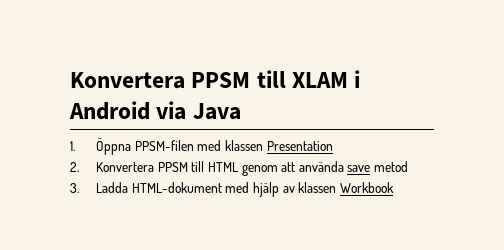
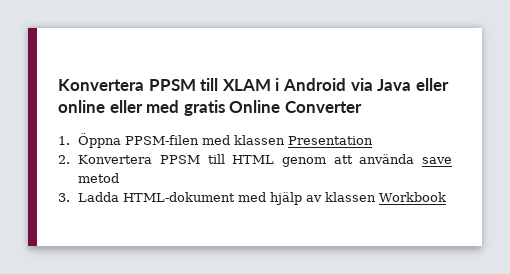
- Konvertera PPSM till XLAM i Android via Java
+ Konvertera PPSM till XLAM i Android via Java eller online eller med gratis Online Converter

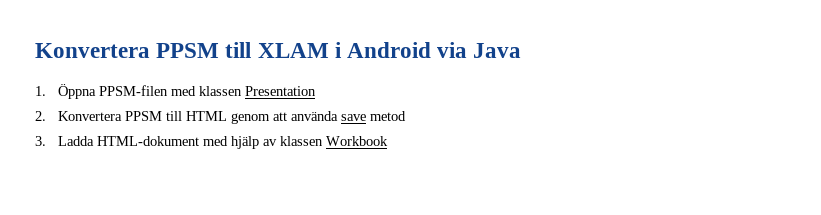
- Konvertera PPSM till XLAM i Android via Java eller online eller med gratis Online Converter
+ Konvertera PPSM till XLAM i Android via Java

